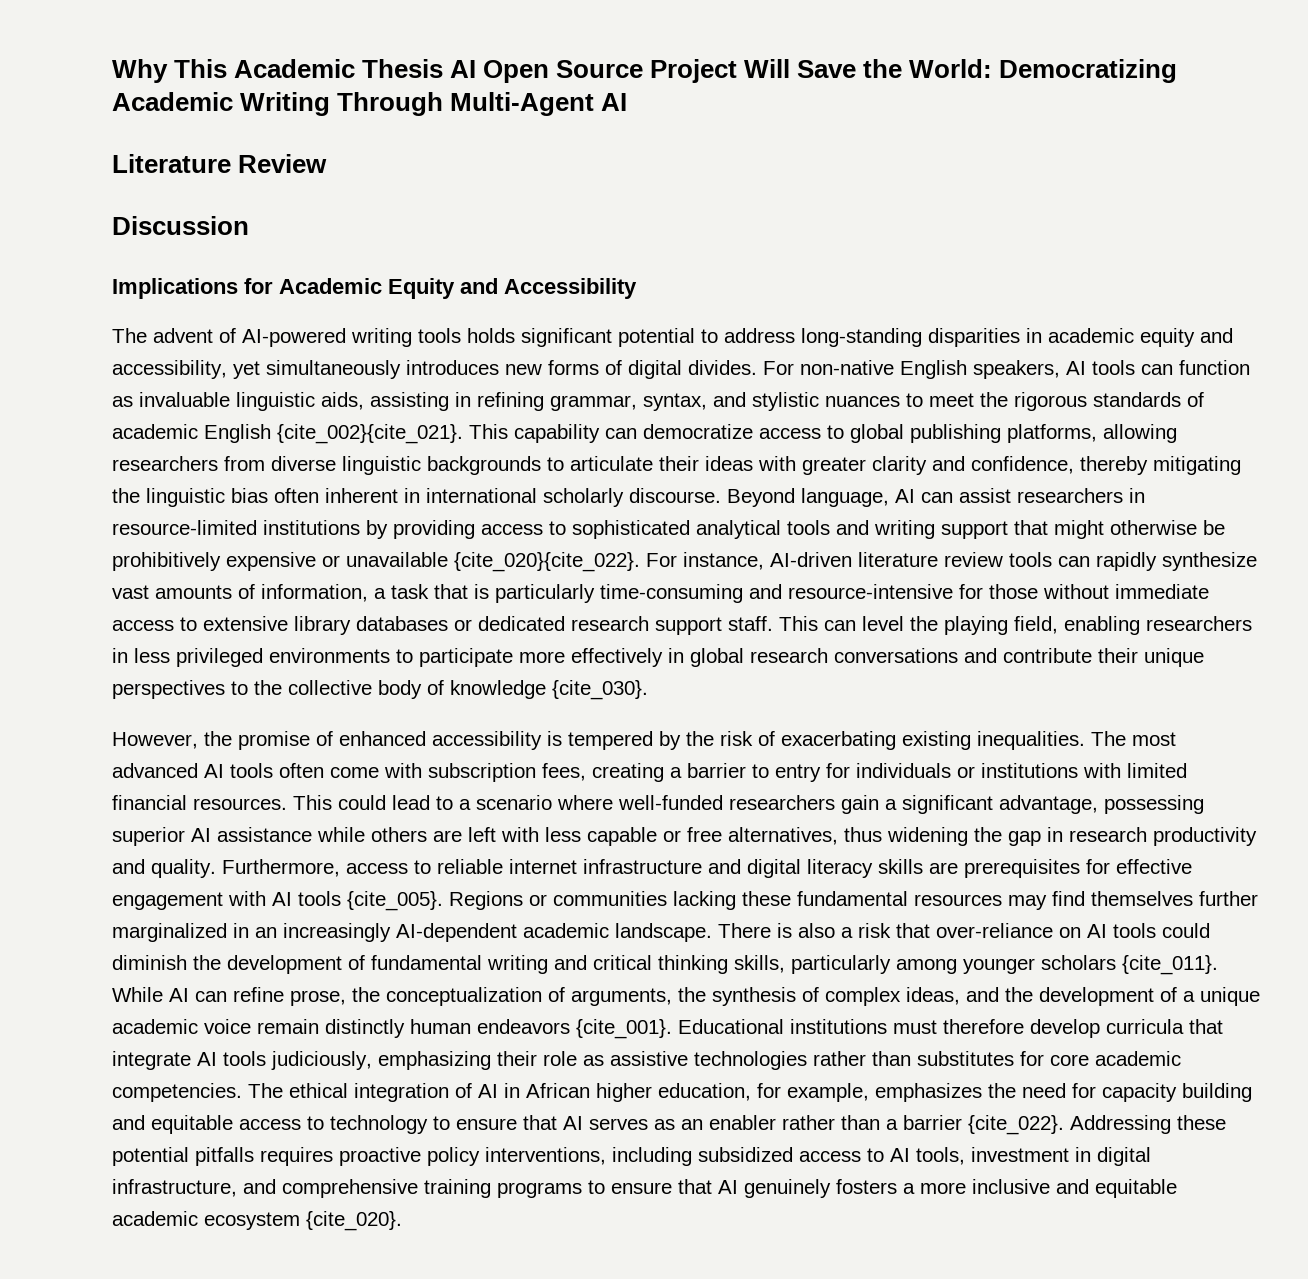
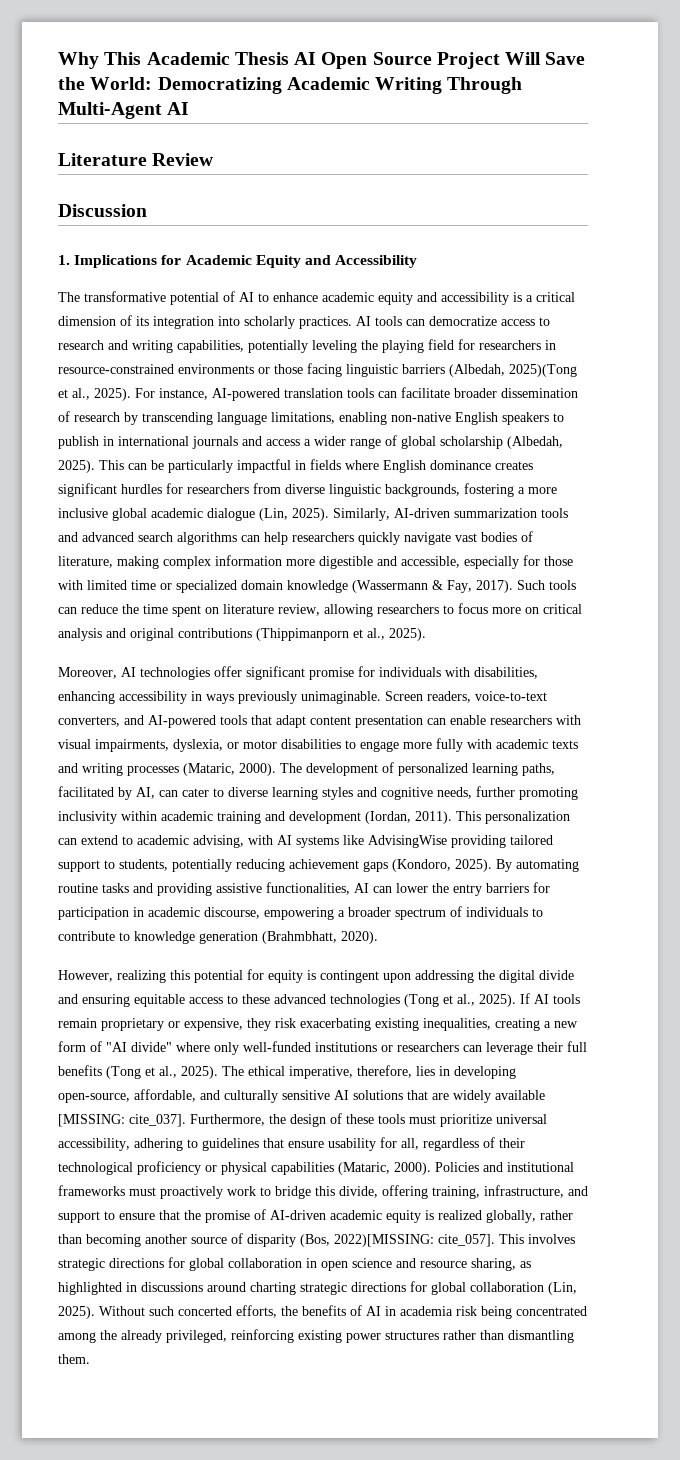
- Implications for Academic Equity and Accessibility
+ 1. Implications for Academic Equity and Accessibility
- The advent of AI-powered writing tools holds significant potential to address long-standing disparities in academic equity and accessibility, yet simultaneously introduces new forms of digital divides. For non-native English speakers, AI tools can function as invaluable linguistic aids, assisting in refining grammar, syntax, and stylistic nuances to meet the rigorous standards of academic English {cite_002}{cite_021}. This capability can democratize access to global publishing platforms, allowing researchers from diverse linguistic backgrounds to articulate their ideas with greater clarity and confidence, thereby mitigating the linguistic bias often inherent in international scholarly discourse. Beyond language, AI can assist researchers in resource-limited institutions by providing access to sophisticated analytical tools and writing support that might otherwise be prohibitively expensive or unavailable {cite_020}{cite_022}. For instance, AI-driven literature review tools can rapidly synthesize vast amounts of information, a task that is particularly time-consuming and resource-intensive for those without immediate access to extensive library databases or dedicated research support staff. This can level the playing field, enabling researchers in less privileged environments to participate more effectively in global research conversations and contribute their unique perspectives to the collective body of knowledge {cite_030}.
- However, the promise of enhanced accessibility is tempered by the risk of exacerbating existing inequalities. The most advanced AI tools often come with subscription fees, creating a barrier to entry for individuals or institutions with limited financial resources. This could lead to a scenario where well-funded researchers gain a significant advantage, possessing superior AI assistance while others are left with less capable or free alternatives, thus widening the gap in research productivity and quality. Furthermore, access to reliable internet infrastructure and digital literacy skills are prerequisites for effective engagement with AI tools {cite_005}. Regions or communities lacking these fundamental resources may find themselves further marginalized in an increasingly AI-dependent academic landscape. There is also a risk that over-reliance on AI tools could diminish the development of fundamental writing and critical thinking skills, particularly among younger scholars {cite_011}. While AI can refine prose, the conceptualization of arguments, the synthesis of complex ideas, and the development of a unique academic voice remain distinctly human endeavors {cite_001}. Educational institutions must therefore develop curricula that integrate AI tools judiciously, emphasizing their role as assistive technologies rather than substitutes for core academic competencies. The ethical integration of AI in African higher education, for example, emphasizes the need for capacity building and equitable access to technology to ensure that AI serves as an enabler rather than a barrier {cite_022}. Addressing these potential pitfalls requires proactive policy interventions, including subsidized access to AI tools, investment in digital infrastructure, and comprehensive training programs to ensure that AI genuinely fosters a more inclusive and equitable academic ecosystem {cite_020}.
+ The transformative potential of AI to enhance academic equity and accessibility is a critical dimension of its integration into scholarly practices. AI tools can democratize access to research and writing capabilities, potentially leveling the playing field for researchers in resource-constrained environments or those facing linguistic barriers (Albedah, 2025)(Tong et al., 2025). For instance, AI-powered translation tools can facilitate broader dissemination of research by transcending language limitations, enabling non-native English speakers to publish in international journals and access a wider range of global scholarship (Albedah, 2025). This can be particularly impactful in fields where English dominance creates significant hurdles for researchers from diverse linguistic backgrounds, fostering a more inclusive global academic dialogue (Lin, 2025). Similarly, AI-driven summarization tools and advanced search algorithms can help researchers quickly navigate vast bodies of literature, making complex information more digestible and accessible, especially for those with limited time or specialized domain knowledge (Wassermann & Fay, 2017). Such tools can reduce the time spent on literature review, allowing researchers to focus more on critical analysis and original contributions (Thippimanporn et al., 2025).
+ Moreover, AI technologies offer significant promise for individuals with disabilities, enhancing accessibility in ways previously unimaginable. Screen readers, voice-to-text converters, and AI-powered tools that adapt content presentation can enable researchers with visual impairments, dyslexia, or motor disabilities to engage more fully with academic texts and writing processes (Mataric, 2000). The development of personalized learning paths, facilitated by AI, can cater to diverse learning styles and cognitive needs, further promoting inclusivity within academic training and development (Iordan, 2011). This personalization can extend to academic advising, with AI systems like AdvisingWise providing tailored support to students, potentially reducing achievement gaps (Kondoro, 2025). By automating routine tasks and providing assistive functionalities, AI can lower the entry barriers for participation in academic discourse, empowering a broader spectrum of individuals to contribute to knowledge generation (Brahmbhatt, 2020).
+ However, realizing this potential for equity is contingent upon addressing the digital divide and ensuring equitable access to these advanced technologies (Tong et al., 2025). If AI tools remain proprietary or expensive, they risk exacerbating existing inequalities, creating a new form of "AI divide" where only well-funded institutions or researchers can leverage their full benefits (Tong et al., 2025). The ethical imperative, therefore, lies in developing open-source, affordable, and culturally sensitive AI solutions that are widely available [MISSING: cite_037]. Furthermore, the design of these tools must prioritize universal accessibility, adhering to guidelines that ensure usability for all, regardless of their technological proficiency or physical capabilities (Mataric, 2000). Policies and institutional frameworks must proactively work to bridge this divide, offering training, infrastructure, and support to ensure that the promise of AI-driven academic equity is realized globally, rather than becoming another source of disparity (Bos, 2022)[MISSING: cite_057]. This involves strategic directions for global collaboration in open science and resource sharing, as highlighted in discussions around charting strategic directions for global collaboration (Lin, 2025). Without such concerted efforts, the benefits of AI in academia risk being concentrated among the already privileged, reinforcing existing power structures rather than dismantling them.

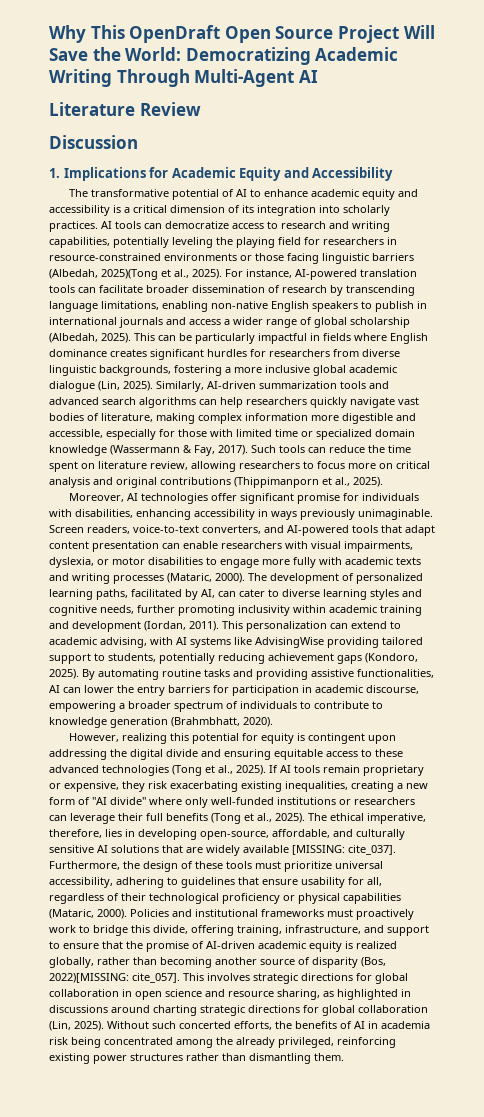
- Why This Academic Thesis AI Open Source Project Will Save the World: Democratizing Academic Writing Through Multi-Agent AI
+ Why This OpenDraft Open Source Project Will Save the World: Democratizing Academic Writing Through Multi-Agent AI

